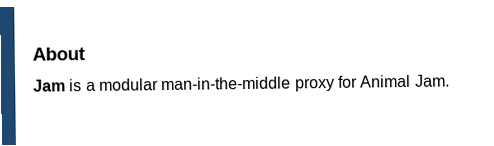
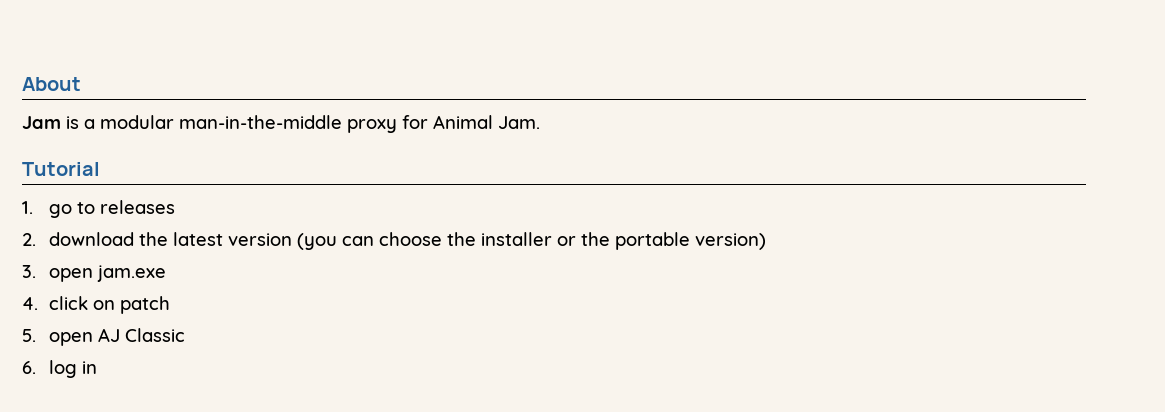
+ Tutorial
+ 1. go to releases
+ 2. download the latest version (you can choose the installer or the portable version)
+ 3. open jam.exe
+ 4. click on patch
+ 5. open AJ Classic
+ 6. log in

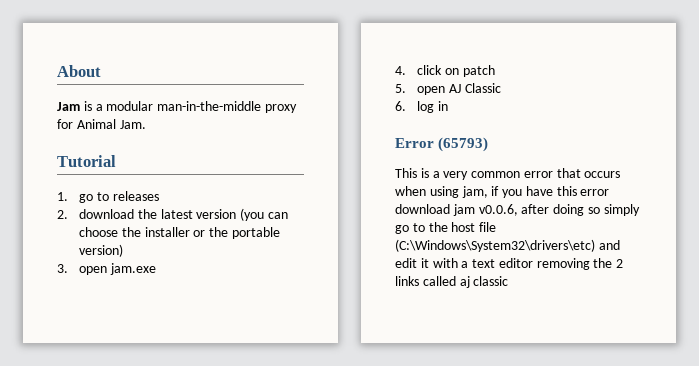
+ Error (65793)
+ This is a very common error that occurs when using jam, if you have this error download jam v0.0.6, after doing so simply go to the host file (C:\Windows\System32\drivers\etc) and edit it with a text editor removing the 2 links called aj classic

